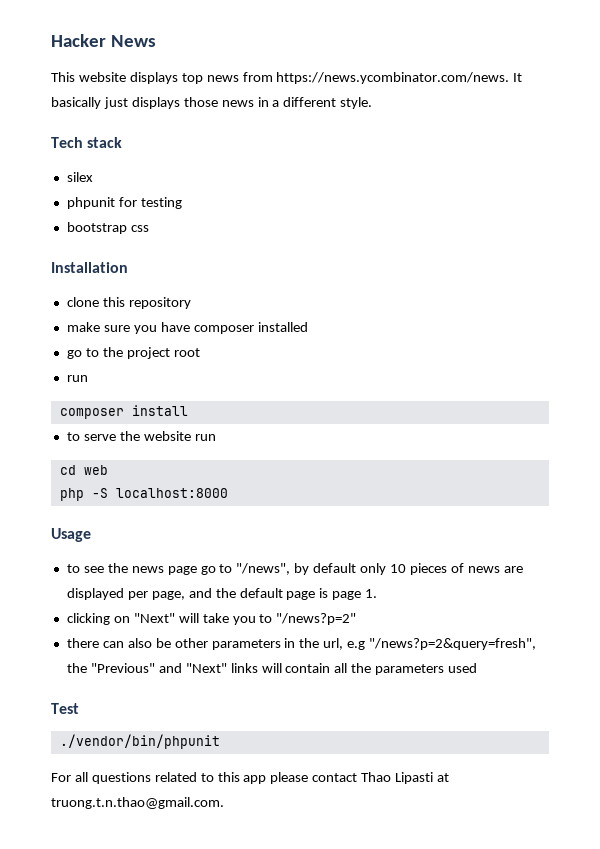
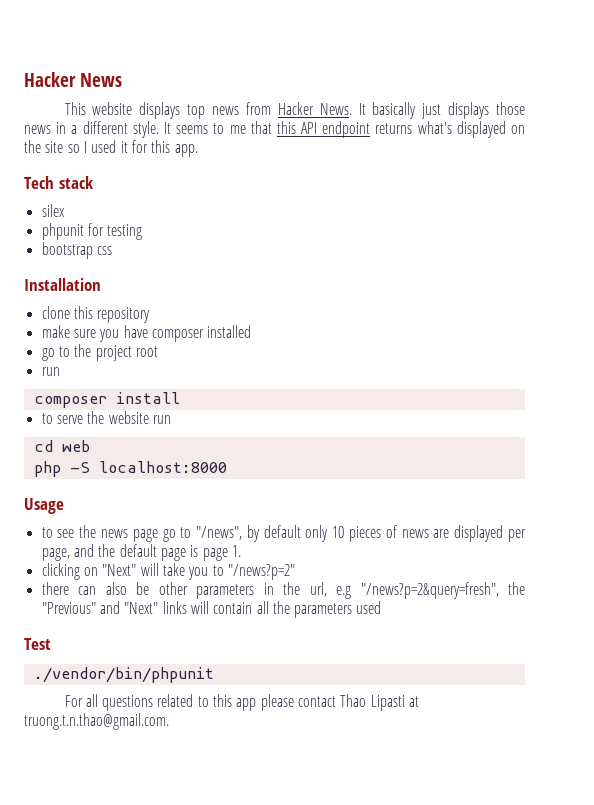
- This website displays top news from https://news.ycombinator.com/news. It basically just displays those news in a different style.
+ This website displays top news from Hacker News. It basically just displays those news in a different style. It seems to me that this API endpoint returns what's displayed on the site so I used it for this app.

